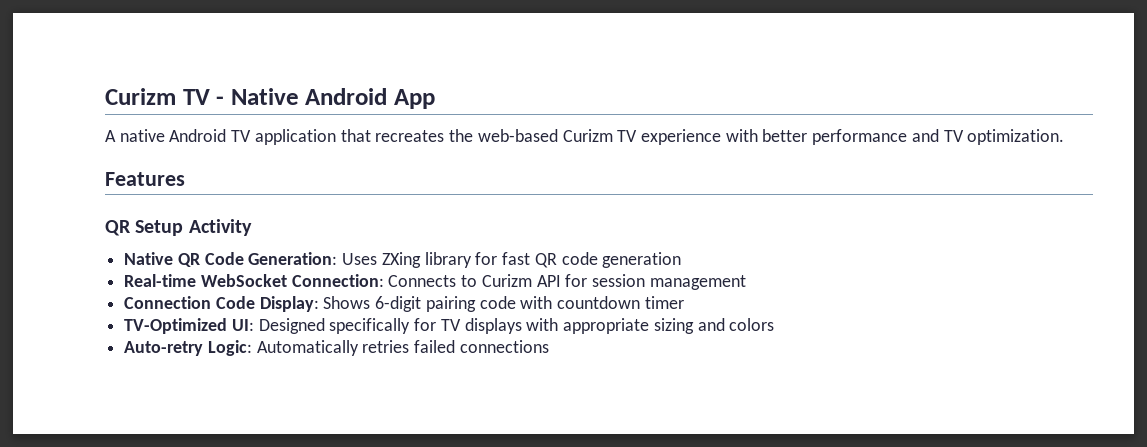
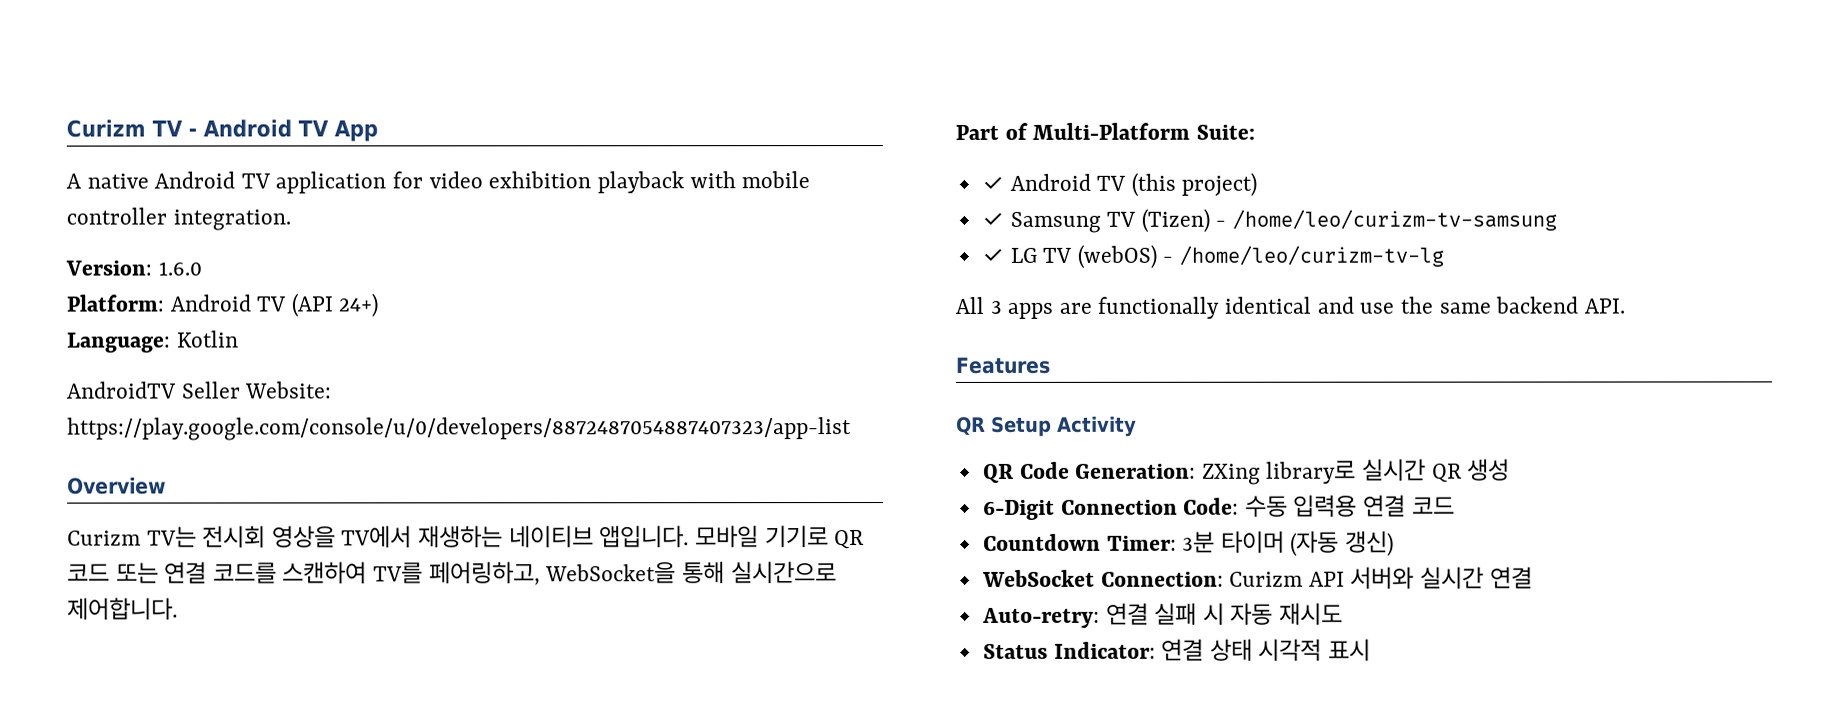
- Curizm TV - Native Android App
+ Curizm TV - Android TV App
- A native Android TV application that recreates the web-based Curizm TV experience with better performance and TV optimization.
+ A native Android TV application for video exhibition playback with mobile controller integration.
+ Version: 1.6.0
+ Platform: Android TV (API 24+)
+ Language: Kotlin
+ AndroidTV Seller Website: https://play.google.com/console/u/0/developers/8872487054887407323/app-list
+ Overview
+ Curizm TV는 전시회 영상을 TV에서 재생하는 네이티브 앱입니다. 모바일 기기로 QR 코드 또는 연결 코드를 스캔하여 TV를 페어링하고, WebSocket을 통해 실시간으로 제어합니다.
+ Part of Multi-Platform Suite:
+ ✓ Android TV (this project)
+ ✓ Samsung TV (Tizen) - /home/leo/curizm-tv-samsung
+ ✓ LG TV (webOS) - /home/leo/curizm-tv-lg
+ All 3 apps are functionally identical and use the same backend API.
- Native QR Code Generation: Uses ZXing library for fast QR code generation
- Real-time WebSocket Connection: Connects to Curizm API for session management
- Connection Code Display: Shows 6-digit pairing code with countdown timer
- TV-Optimized UI: Designed specifically for TV displays with appropriate sizing and colors
- Auto-retry Logic: Automatically retries failed connections
+ QR Code Generation: ZXing library로 실시간 QR 생성
+ 6-Digit Connection Code: 수동 입력용 연결 코드
+ Countdown Timer: 3분 타이머 (자동 갱신)
+ WebSocket Connection: Curizm API 서버와 실시간 연결
+ Auto-retry: 연결 실패 시 자동 재시도
+ Status Indicator: 연결 상태 시각적 표시

